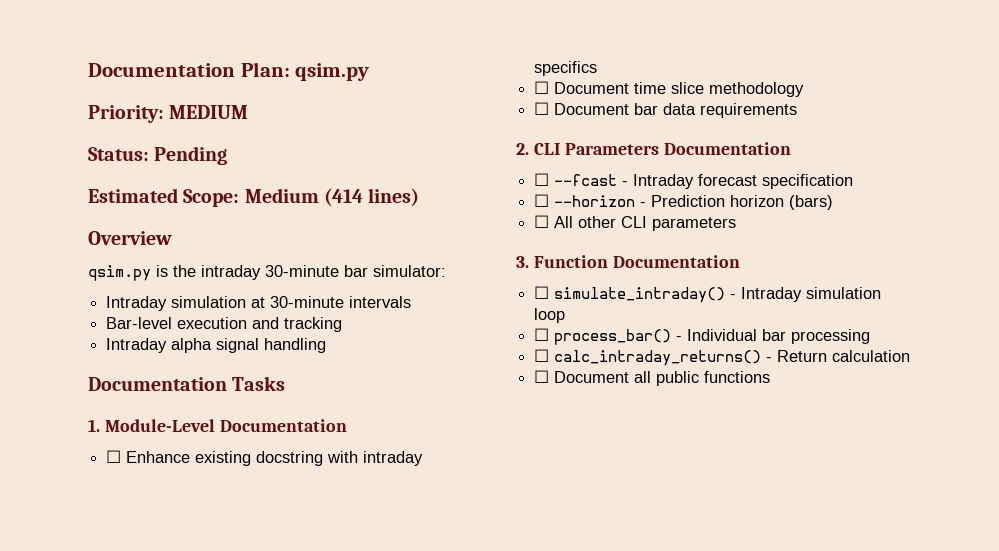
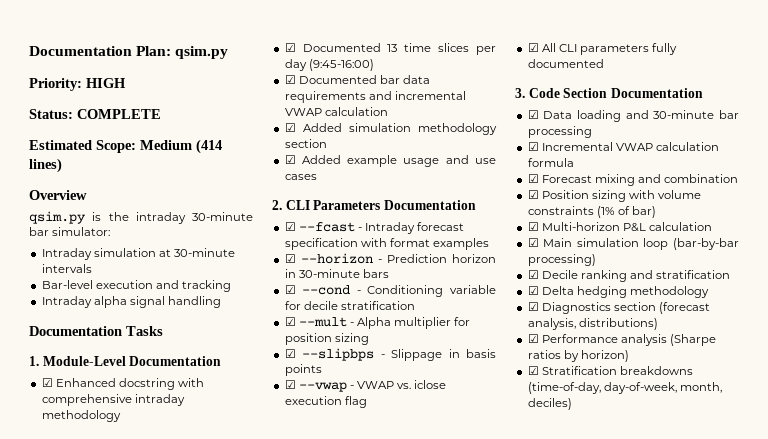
- Priority: MEDIUM
+ Priority: HIGH
- Status: Pending
+ Status: COMPLETE
- ☐ Enhance existing docstring with intraday specifics
- ☐ Document time slice methodology
- ☐ Document bar data requirements
+ ☑ Enhanced docstring with comprehensive intraday methodology
+ ☑ Documented 13 time slices per day (9:45-16:00)
+ ☑ Documented bar data requirements and incremental VWAP calculation
+ ☑ Added simulation methodology section
+ ☑ Added example usage and use cases
- ☐ --fcast - Intraday forecast specification
- ☐ --horizon - Prediction horizon (bars)
- ☐ All other CLI parameters
+ ☑ --fcast - Intraday forecast specification with format examples
+ ☑ --horizon - Prediction horizon in 30-minute bars
+ ☑ --cond - Conditioning variable for decile stratification
+ ☑ --mult - Alpha multiplier for position sizing
+ ☑ --slipbps - Slippage in basis points
+ ☑ --vwap - VWAP vs. iclose execution flag
+ ☑ All CLI parameters fully documented
- 3. Function Documentation
- ☐ simulate_intraday() - Intraday simulation loop
- ☐ process_bar() - Individual bar processing
- ☐ calc_intraday_returns() - Return calculation
- ☐ Document all public functions
+ 3. Code Section Documentation
+ ☑ Data loading and 30-minute bar processing
+ ☑ Incremental VWAP calculation formula
+ ☑ Forecast mixing and combination
+ ☑ Position sizing with volume constraints (1% of bar)
+ ☑ Multi-horizon P&L calculation
+ ☑ Main simulation loop (bar-by-bar processing)
+ ☑ Decile ranking and stratification
+ ☑ Delta hedging methodology
+ ☑ Diagnostics section (forecast analysis, distributions)
+ ☑ Performance analysis (Sharpe ratios by horizon)
+ ☑ Stratification breakdowns (time-of-day, day-of-week, month, deciles)

